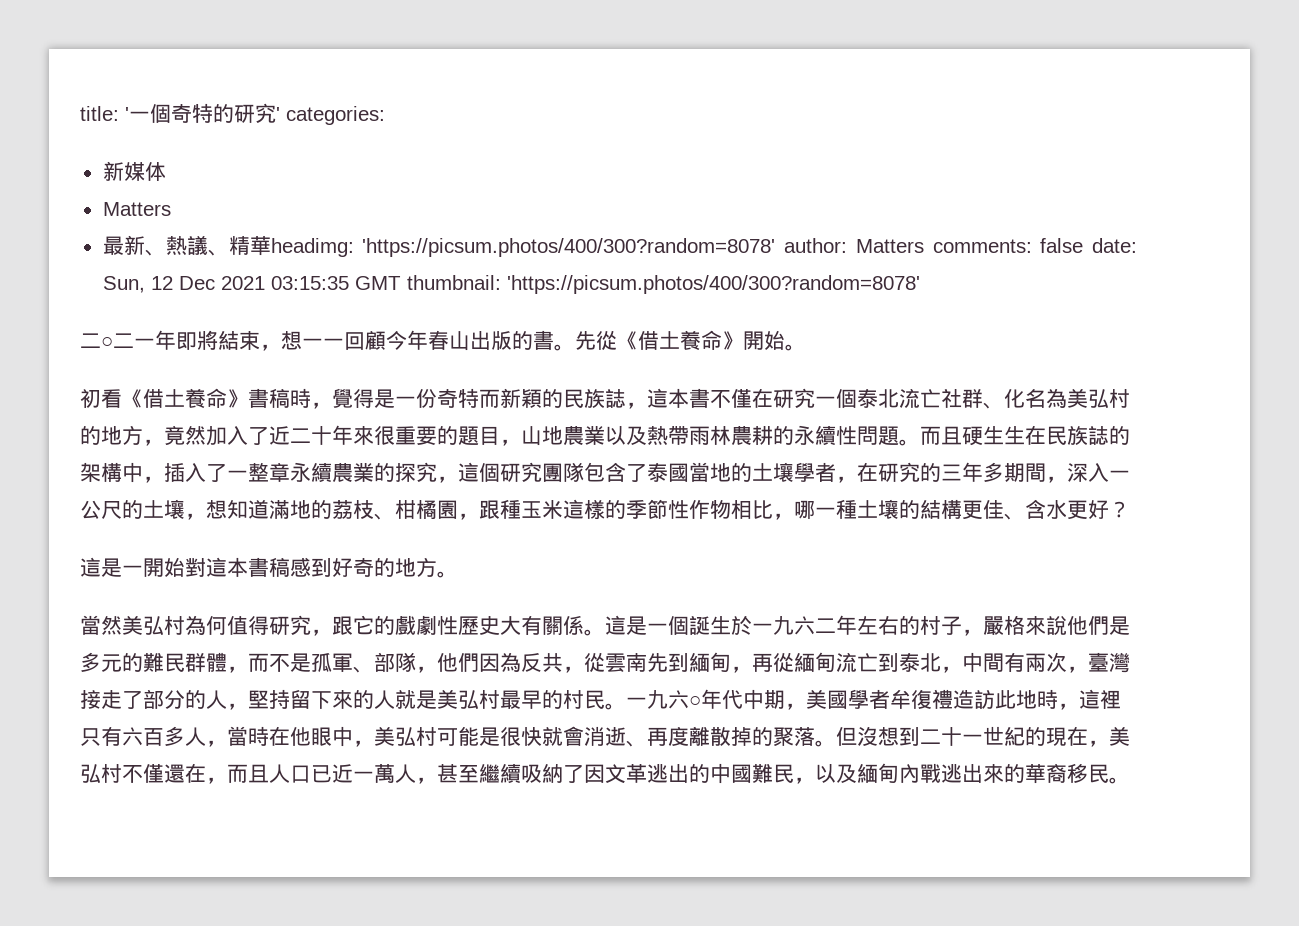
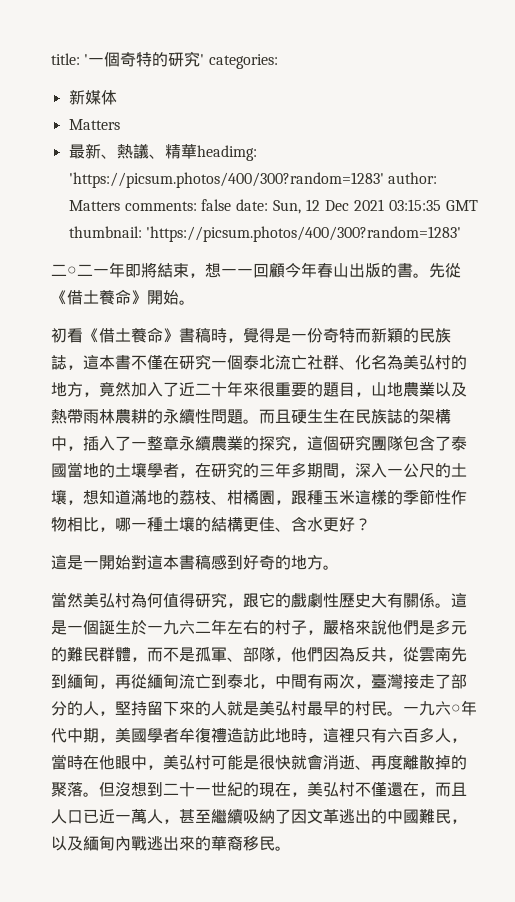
- 最新、熱議、精華headimg: 'https://picsum.photos/400/300?random=8078' author: Matters comments: false date: Sun, 12 Dec 2021 03:15:35 GMT thumbnail: 'https://picsum.photos/400/300?random=8078'
+ 最新、熱議、精華headimg: 'https://picsum.photos/400/300?random=1283' author: Matters comments: false date: Sun, 12 Dec 2021 03:15:35 GMT thumbnail: 'https://picsum.photos/400/300?random=1283'

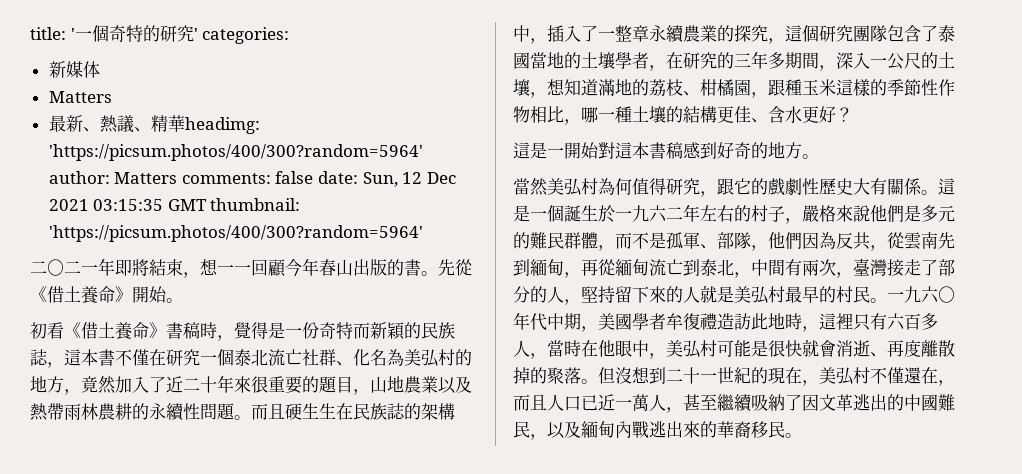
- 最新、熱議、精華headimg: 'https://picsum.photos/400/300?random=1283' author: Matters comments: false date: Sun, 12 Dec 2021 03:15:35 GMT thumbnail: 'https://picsum.photos/400/300?random=1283'
+ 最新、熱議、精華headimg: 'https://picsum.photos/400/300?random=5964' author: Matters comments: false date: Sun, 12 Dec 2021 03:15:35 GMT thumbnail: 'https://picsum.photos/400/300?random=5964'

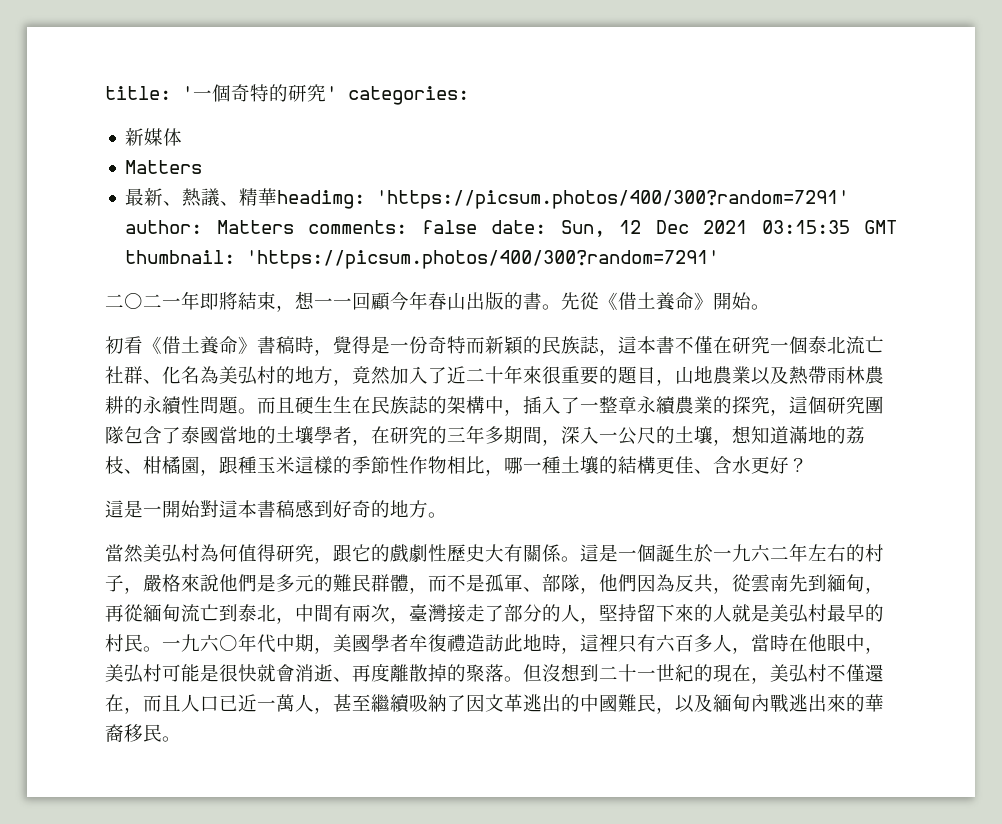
- 最新、熱議、精華headimg: 'https://picsum.photos/400/300?random=5964' author: Matters comments: false date: Sun, 12 Dec 2021 03:15:35 GMT thumbnail: 'https://picsum.photos/400/300?random=5964'
+ 最新、熱議、精華headimg: 'https://picsum.photos/400/300?random=7291' author: Matters comments: false date: Sun, 12 Dec 2021 03:15:35 GMT thumbnail: 'https://picsum.photos/400/300?random=7291'

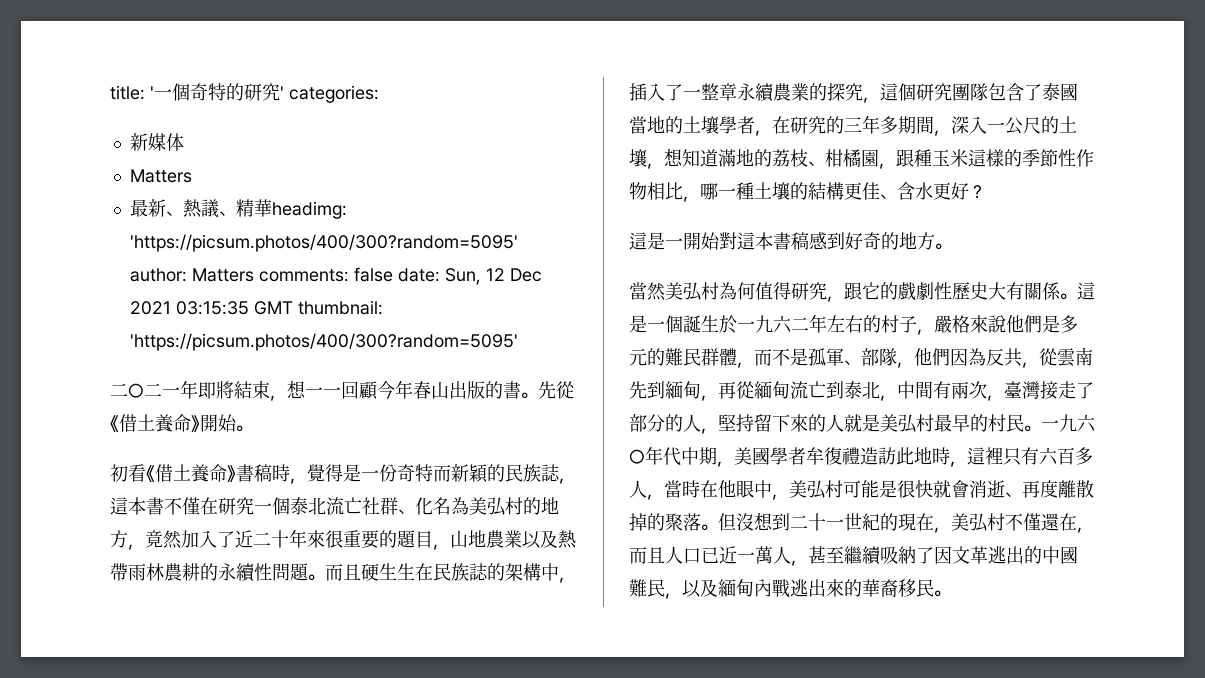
- 最新、熱議、精華headimg: 'https://picsum.photos/400/300?random=7291' author: Matters comments: false date: Sun, 12 Dec 2021 03:15:35 GMT thumbnail: 'https://picsum.photos/400/300?random=7291'
+ 最新、熱議、精華headimg: 'https://picsum.photos/400/300?random=5095' author: Matters comments: false date: Sun, 12 Dec 2021 03:15:35 GMT thumbnail: 'https://picsum.photos/400/300?random=5095'

